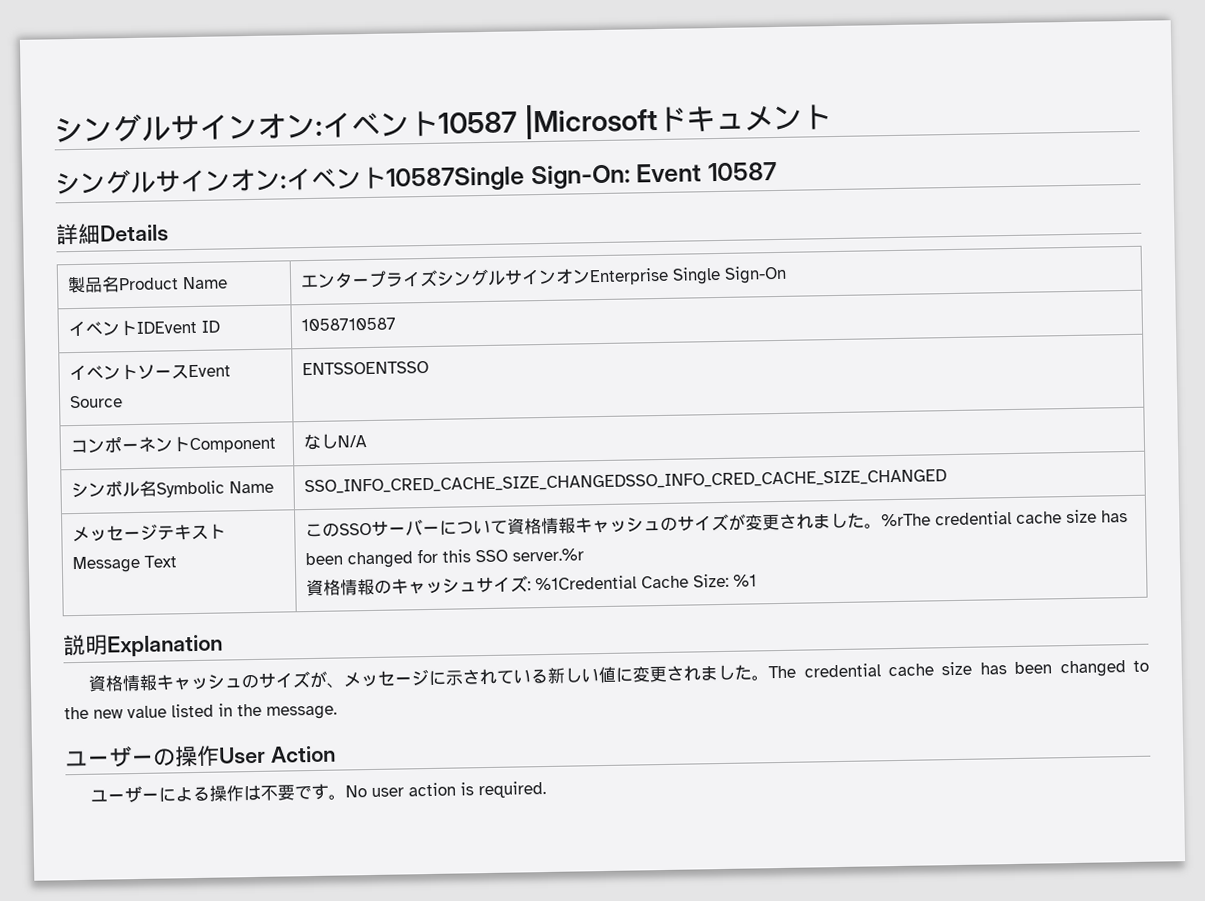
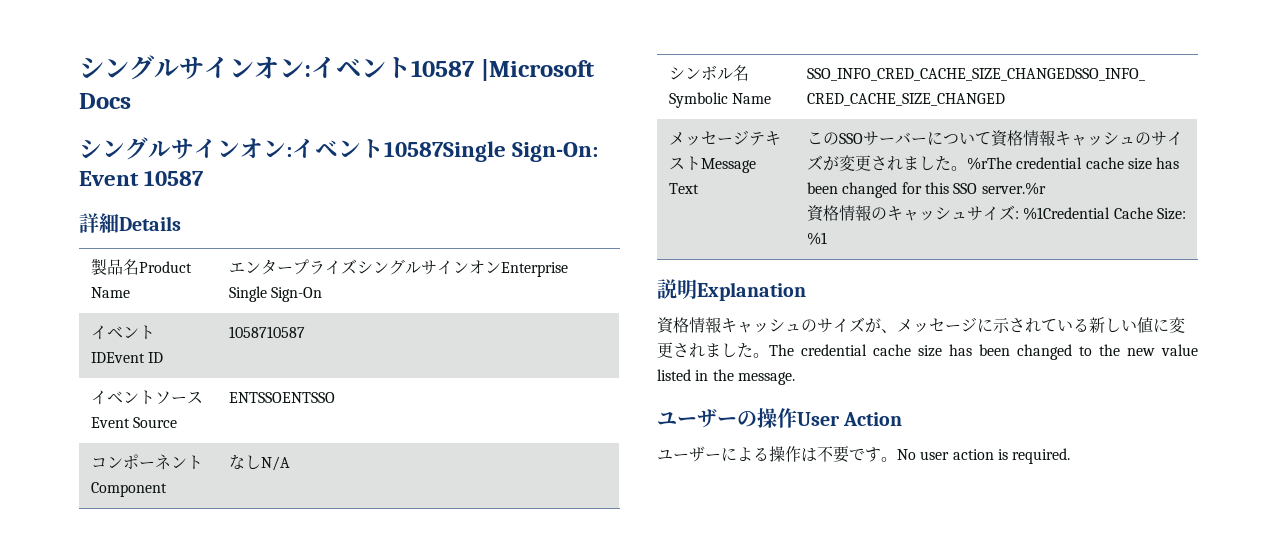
- シングルサインオン:イベント10587 |Microsoftドキュメント
+ シングルサインオン:イベント10587 |Microsoft Docs

